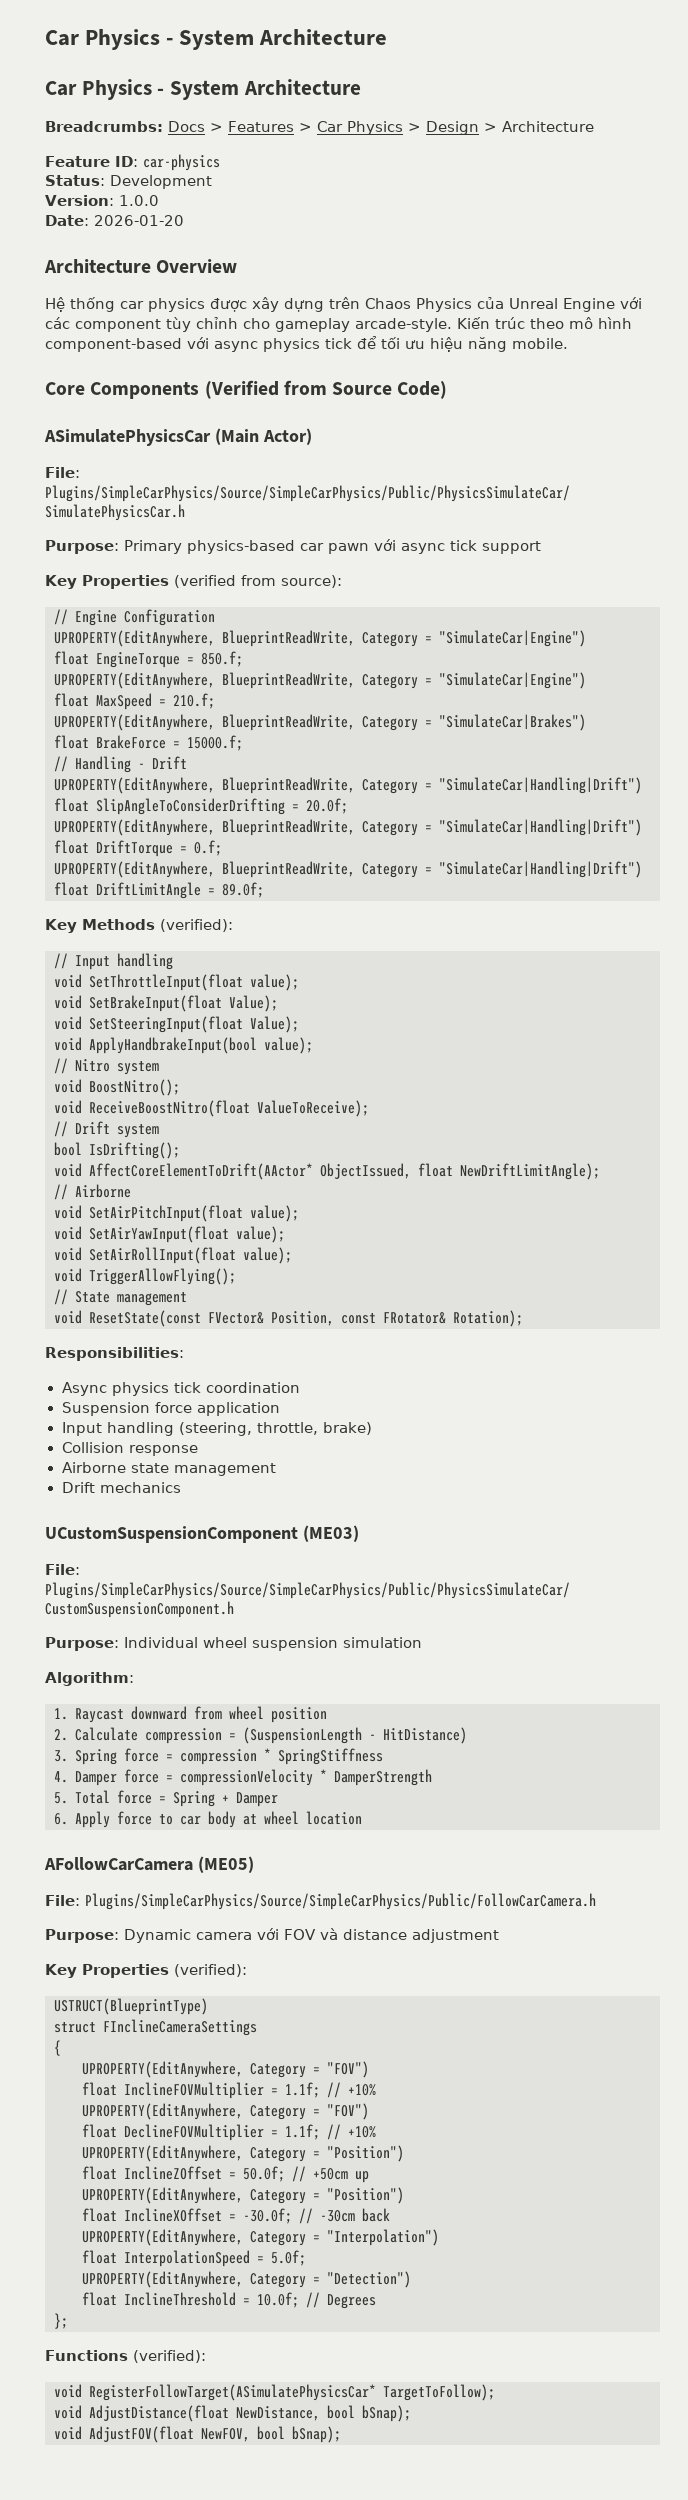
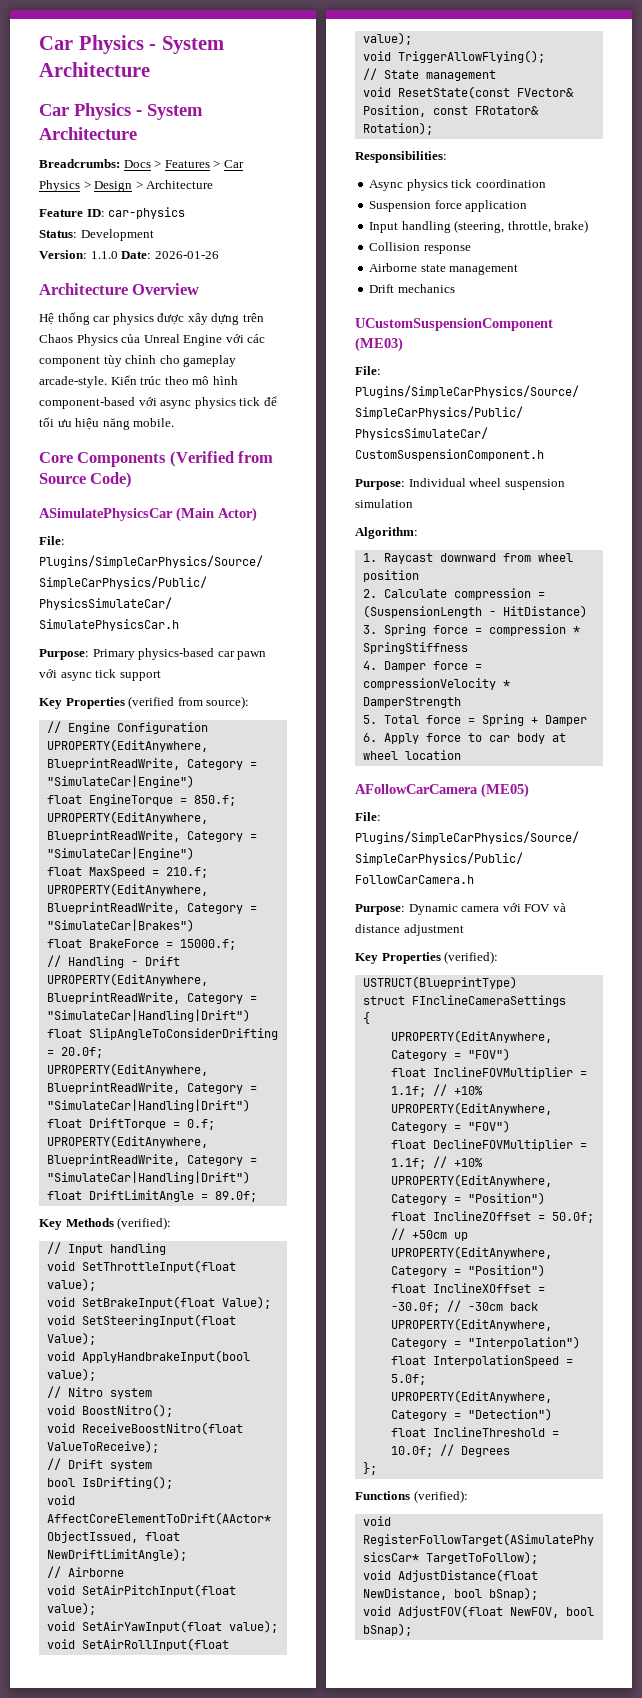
- Version: 1.0.0
- Date: 2026-01-20
+ Version: 1.1.0 Date: 2026-01-26

